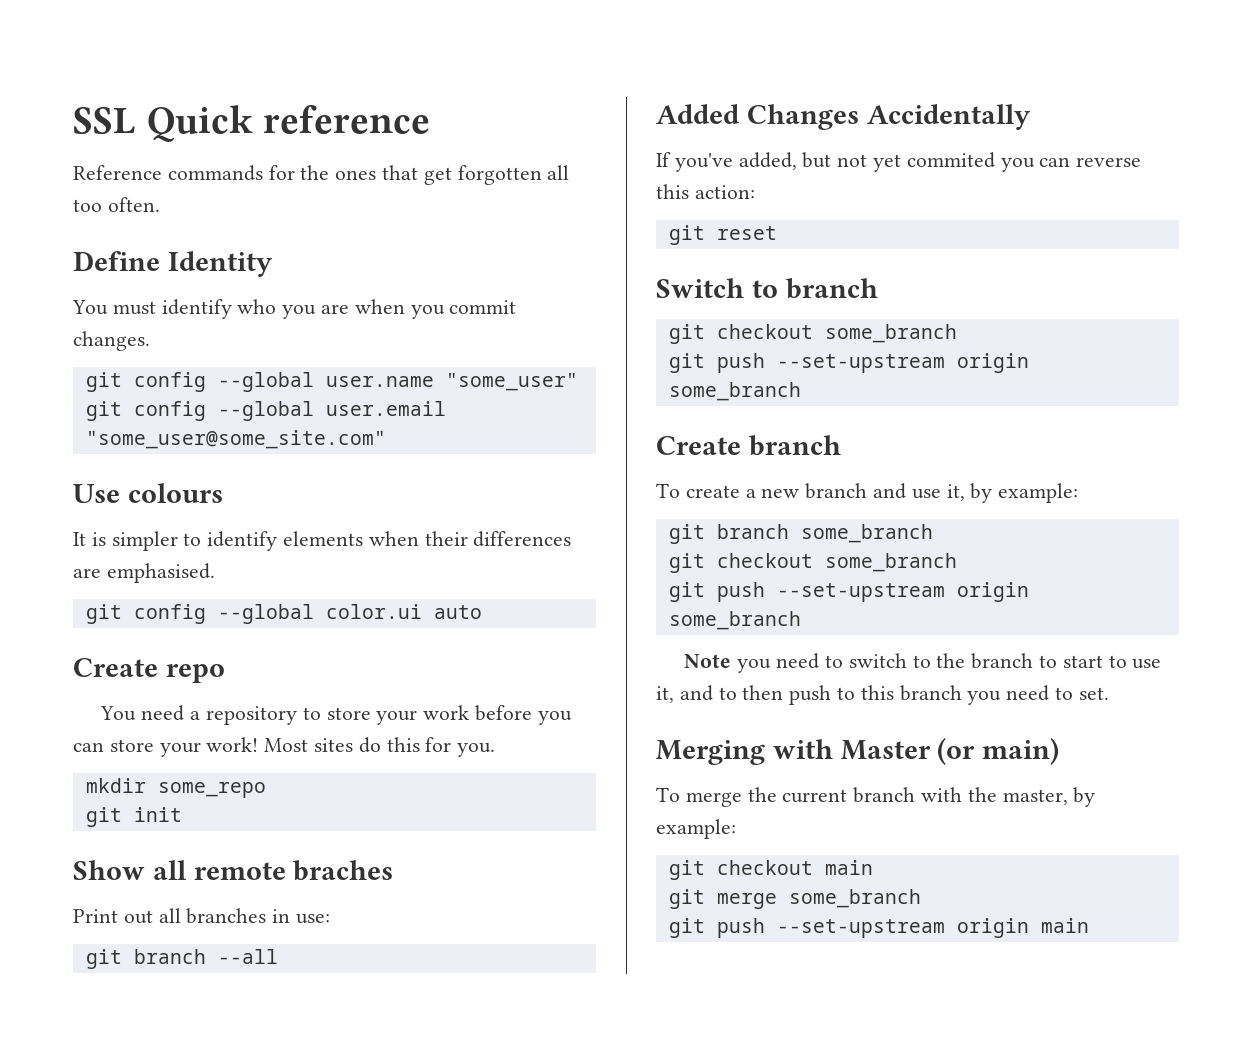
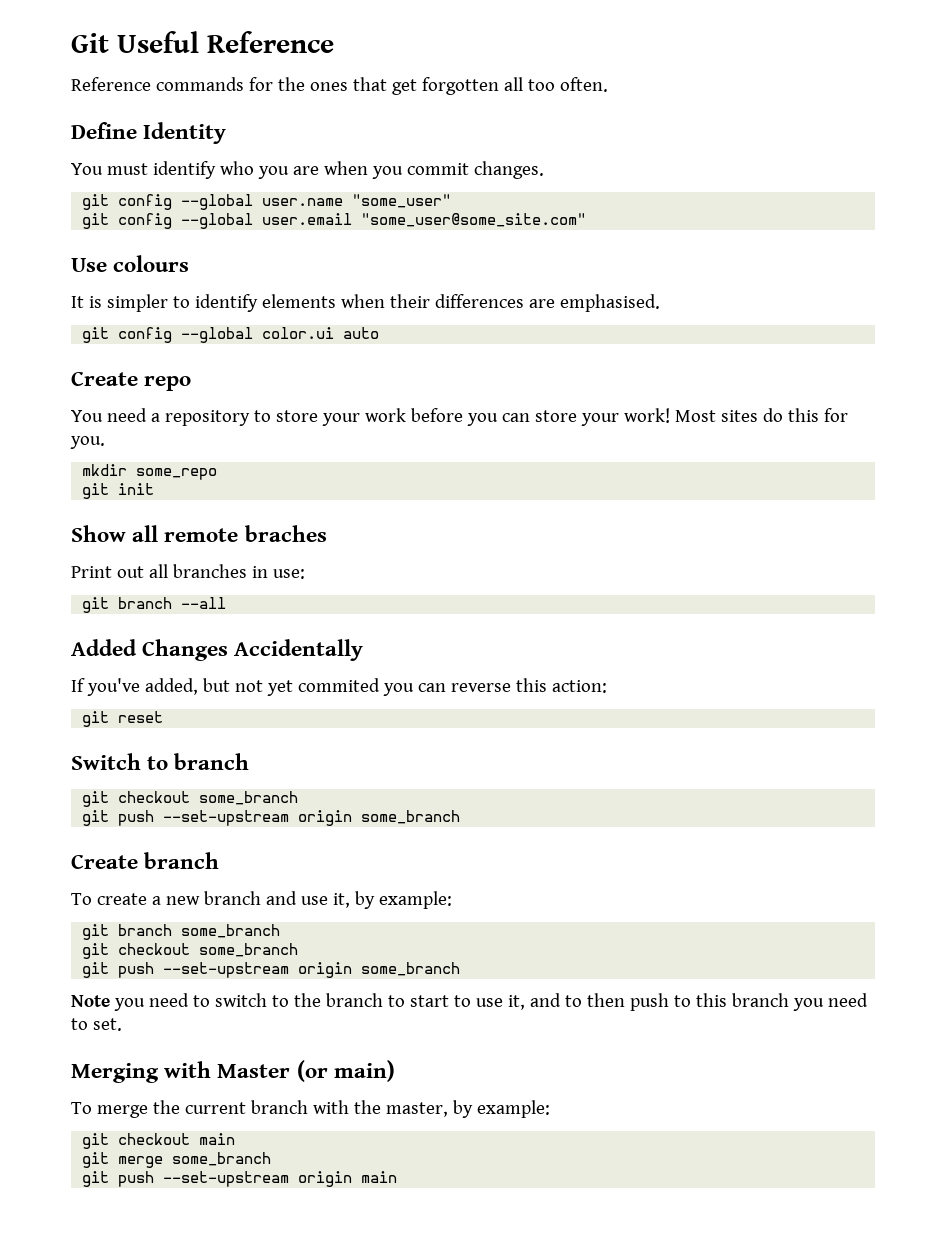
- SSL Quick reference
+ Git Useful Reference

